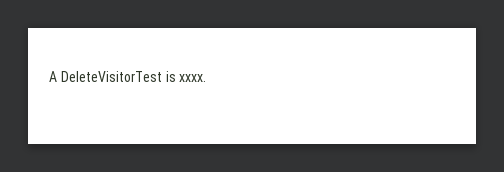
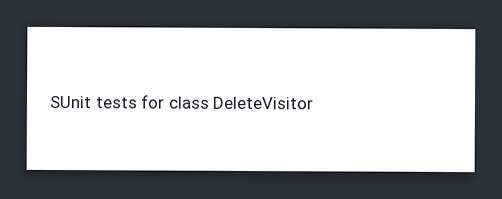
- A DeleteVisitorTest is xxxx.
+ SUnit tests for class DeleteVisitor

